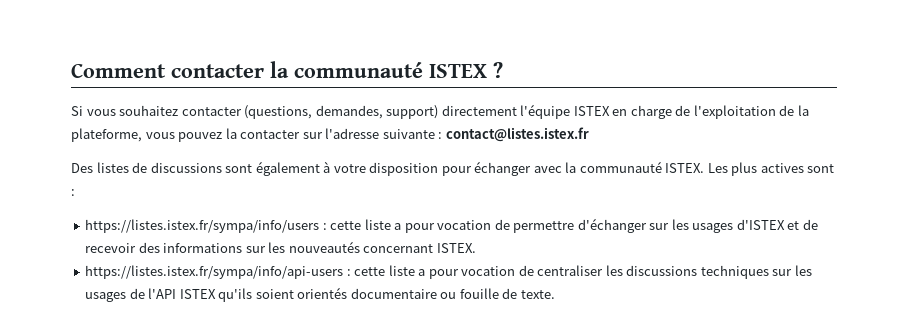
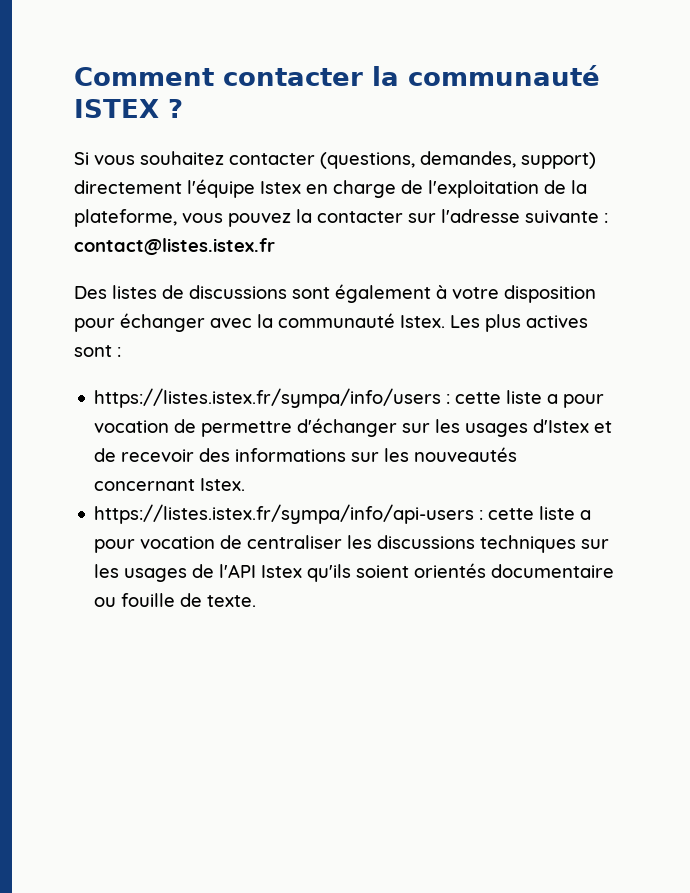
- Si vous souhaitez contacter (questions, demandes, support) directement l'équipe ISTEX en charge de l'exploitation de la plateforme, vous pouvez la contacter sur l'adresse suivante : contact@listes.istex.fr
+ Si vous souhaitez contacter (questions, demandes, support) directement l'équipe Istex en charge de l'exploitation de la plateforme, vous pouvez la contacter sur l'adresse suivante : contact@listes.istex.fr
- Des listes de discussions sont également à votre disposition pour échanger avec la communauté ISTEX.
+ Des listes de discussions sont également à votre disposition pour échanger avec la communauté Istex.
- https://listes.istex.fr/sympa/info/users : cette liste a pour vocation de permettre d'échanger sur les usages d'ISTEX et de recevoir des informations sur les nouveautés concernant ISTEX.
+ https://listes.istex.fr/sympa/info/users : cette liste a pour vocation de permettre d'échanger sur les usages d'Istex et de recevoir des informations sur les nouveautés concernant Istex.
- https://listes.istex.fr/sympa/info/api-users : cette liste a pour vocation de centraliser les discussions techniques sur les usages de l'API ISTEX qu'ils soient orientés documentaire ou fouille de texte.
+ https://listes.istex.fr/sympa/info/api-users : cette liste a pour vocation de centraliser les discussions techniques sur les usages de l'API Istex qu'ils soient orientés documentaire ou fouille de texte.

